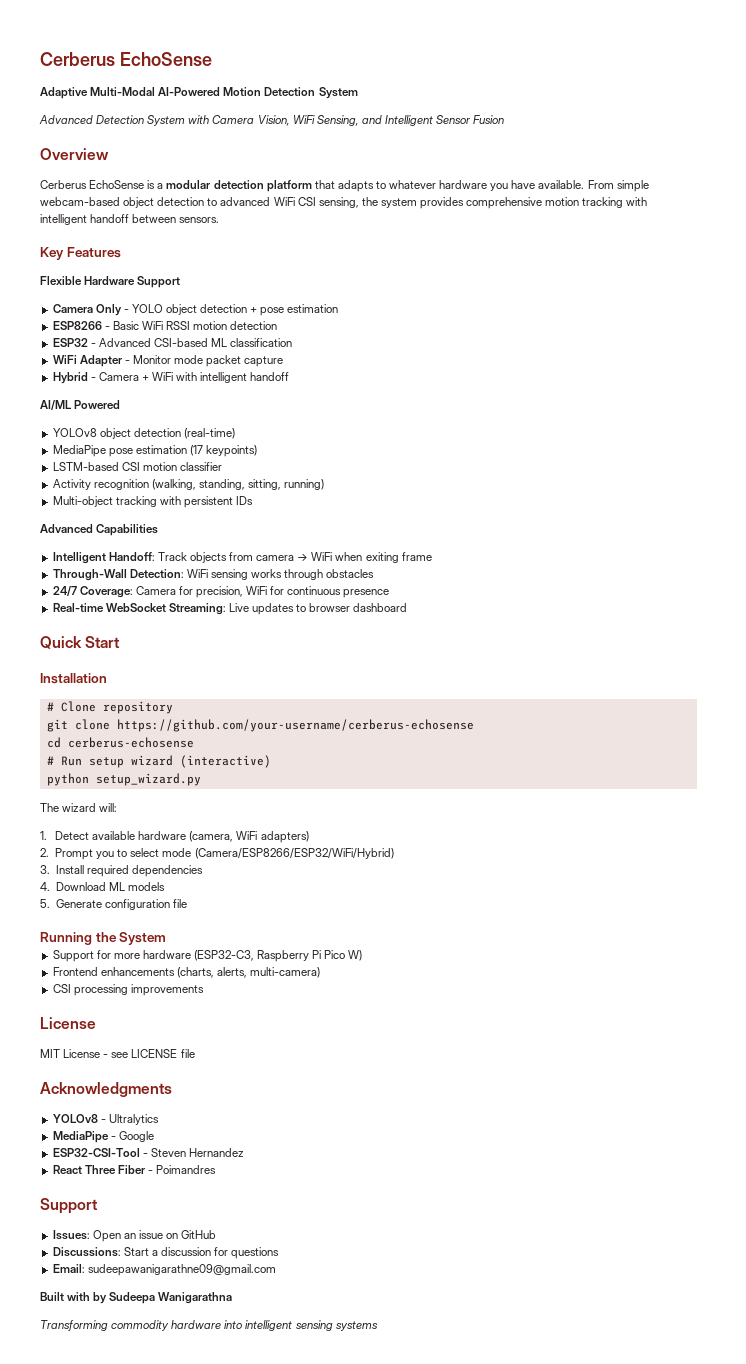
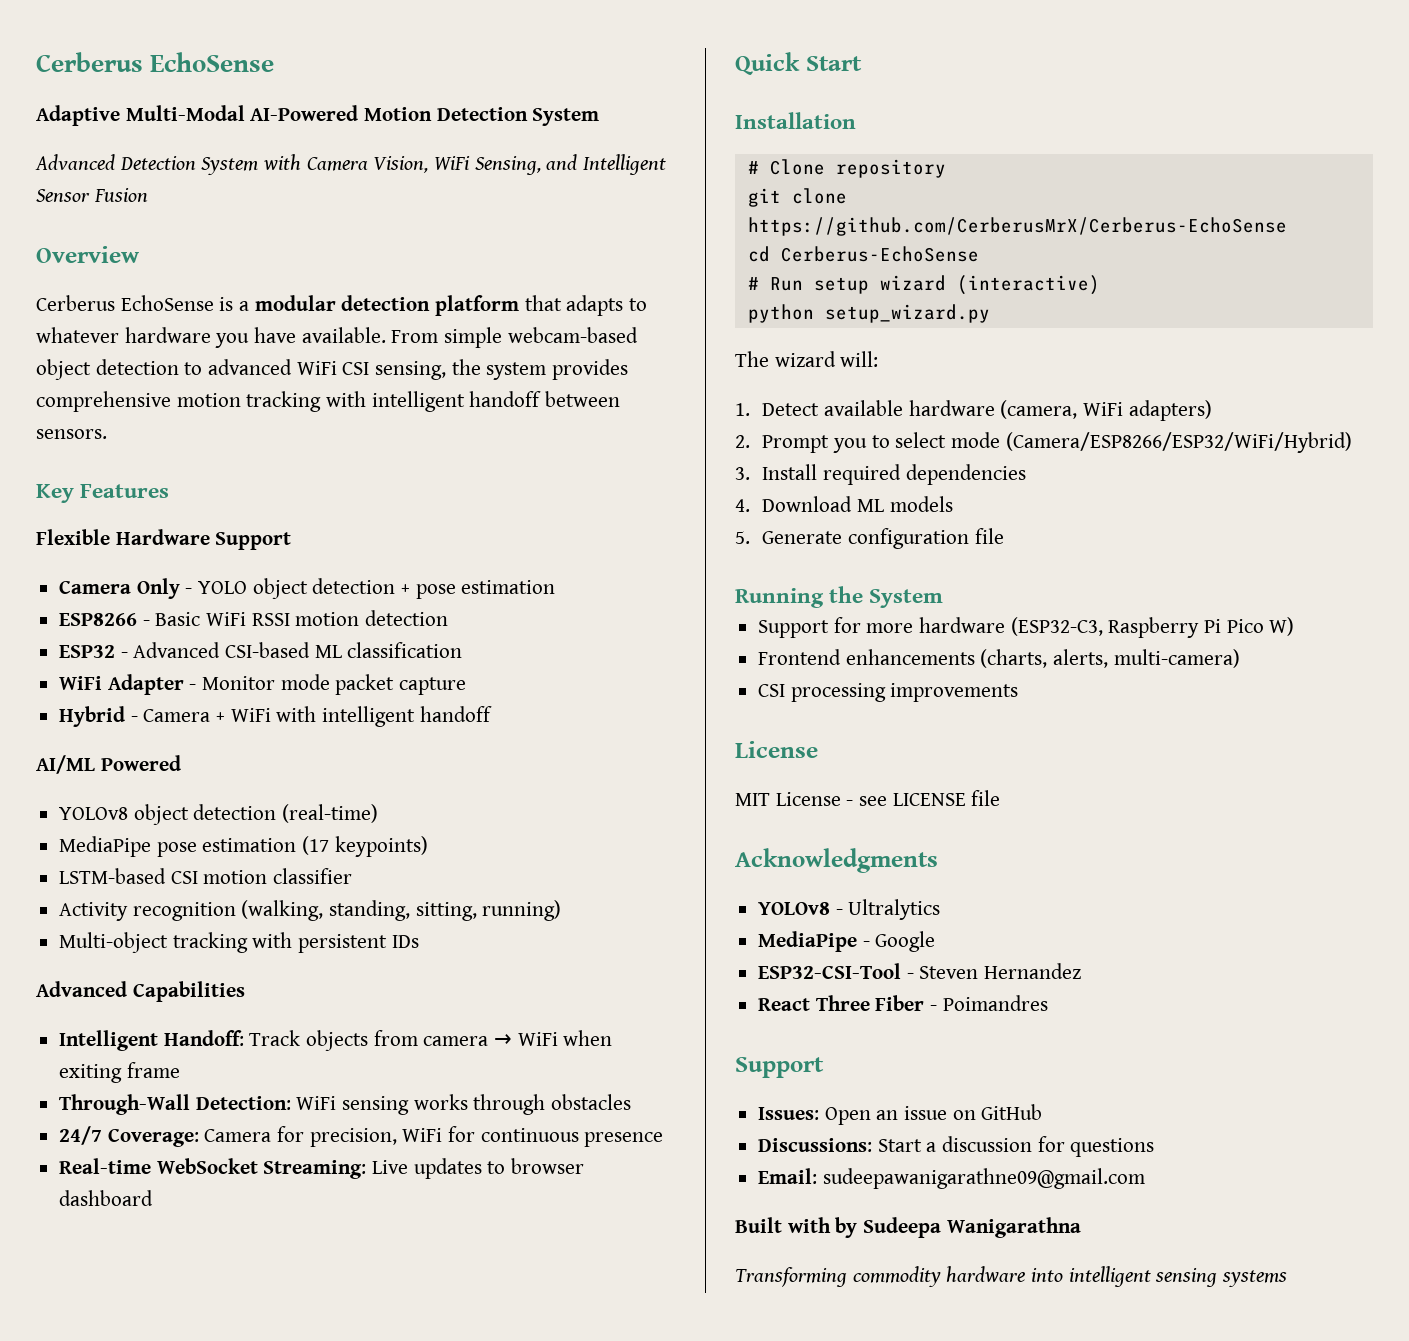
- git clone https://github.com/your-username/cerberus-echosense
+ git clone https://github.com/CerberusMrX/Cerberus-EchoSense
- cd cerberus-echosense
+ cd Cerberus-EchoSense

